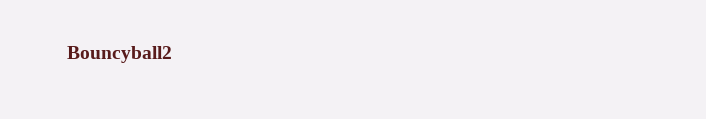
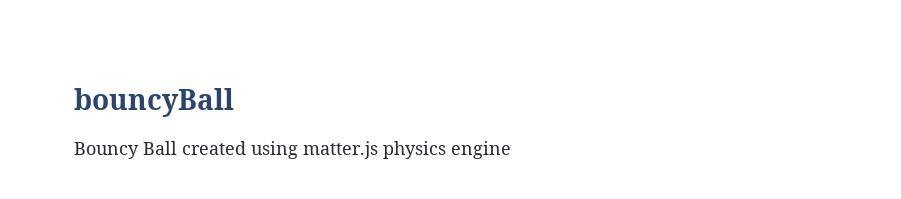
- Bouncyball2
+ bouncyBall
+ Bouncy Ball created using matter.js physics engine

